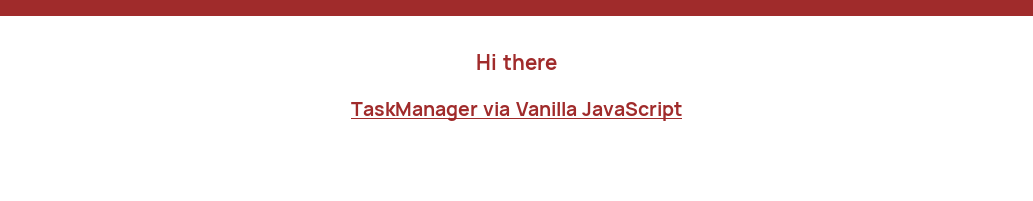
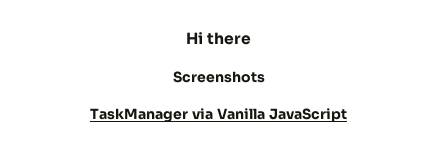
+ Screenshots

